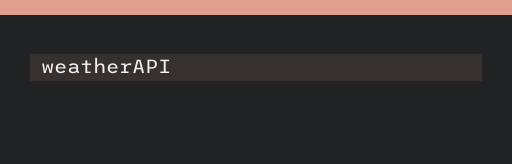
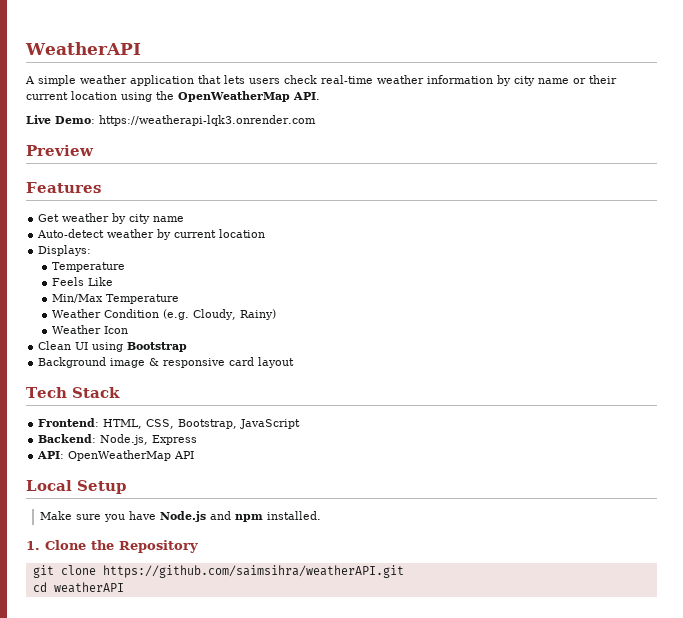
- weatherAPI
+ WeatherAPI
+ A simple weather application that lets users check real-time weather information by city name or their current location using the OpenWeatherMap API.
+ Live Demo: https://weatherapi-lqk3.onrender.com
+ Preview
+ Features
+ Get weather by city name
+ Auto-detect weather by current location
+ Displays:
+ Temperature
+ Feels Like
+ Min/Max Temperature
+ Weather Condition (e.g. Cloudy, Rainy)
+ Weather Icon
+ Clean UI using Bootstrap
+ Background image & responsive card layout
+ Tech Stack
+ Frontend: HTML, CSS, Bootstrap, JavaScript
+ Backend: Node.js, Express
+ API: OpenWeatherMap API
+ Local Setup
+ Make sure you have Node.js and npm installed.
+ 1. Clone the Repository
+ git clone https://github.com/saimsihra/weatherAPI.git
+ cd weatherAPI

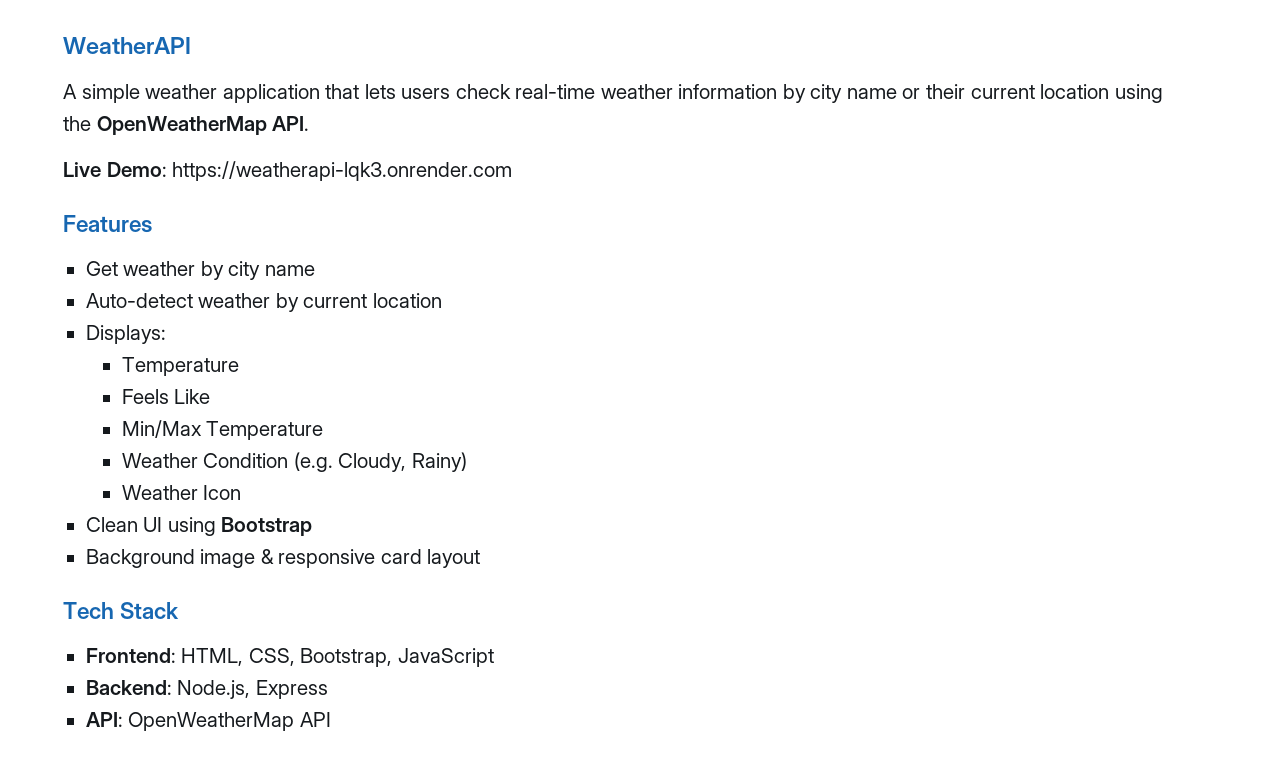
- Preview
- Local Setup
- Make sure you have Node.js and npm installed.
- 1. Clone the Repository
- git clone https://github.com/saimsihra/weatherAPI.git
- cd weatherAPI

